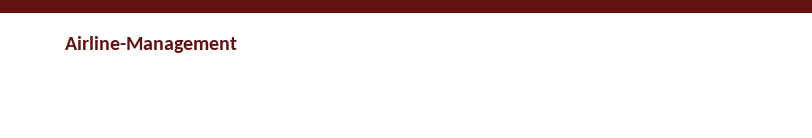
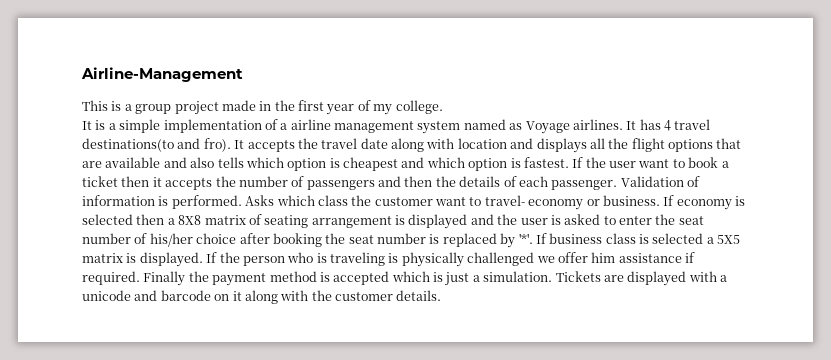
+ This is a group project made in the first year of my college.
+ It is a simple implementation of a airline management system named as Voyage airlines. It has 4 travel destinations(to and fro). It accepts the travel date along with location and displays all the flight options that are available and also tells which option is cheapest and which option is fastest. If the user want to book a ticket then it accepts the number of passengers and then the details of each passenger. Validation of information is performed. Asks which class the customer want to travel- economy or business. If economy is selected then a 8X8 matrix of seating arrangement is displayed and the user is asked to enter the seat number of his/her choice after booking the seat number is replaced by '*'. If business class is selected a 5X5 matrix is displayed. If the person who is traveling is physically challenged we offer him assistance if required. Finally the payment method is accepted which is just a simulation. Tickets are displayed with a unicode and barcode on it along with the customer details.

